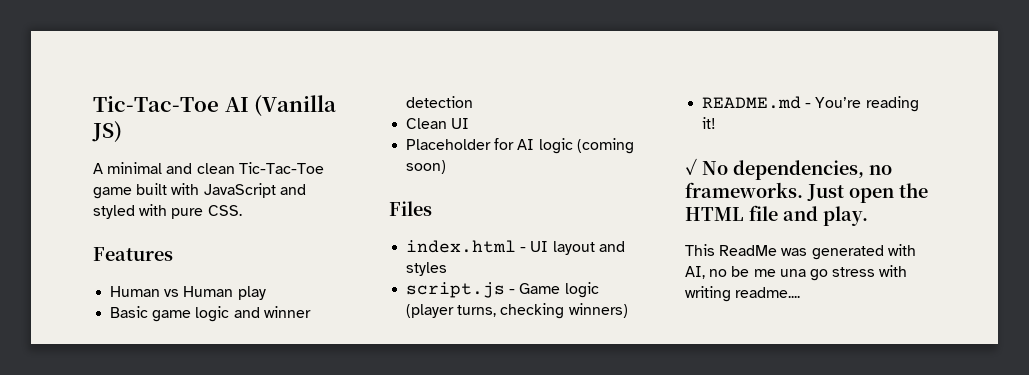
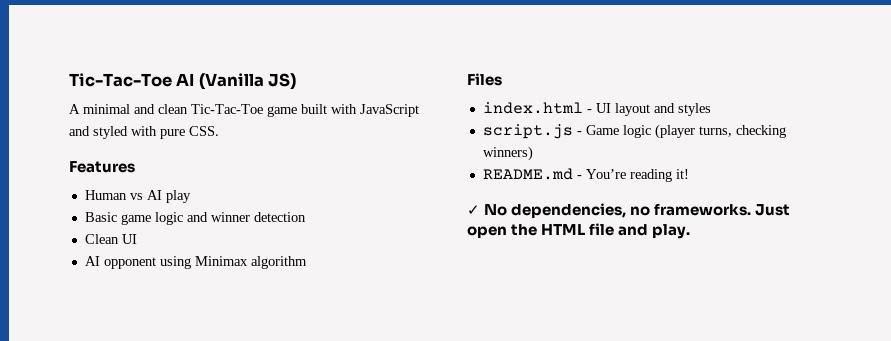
- Human vs Human play
+ Human vs AI play
- Placeholder for AI logic (coming soon)
+ AI opponent using Minimax algorithm
- This ReadMe was generated with AI, no be me una go stress with writing readme....

